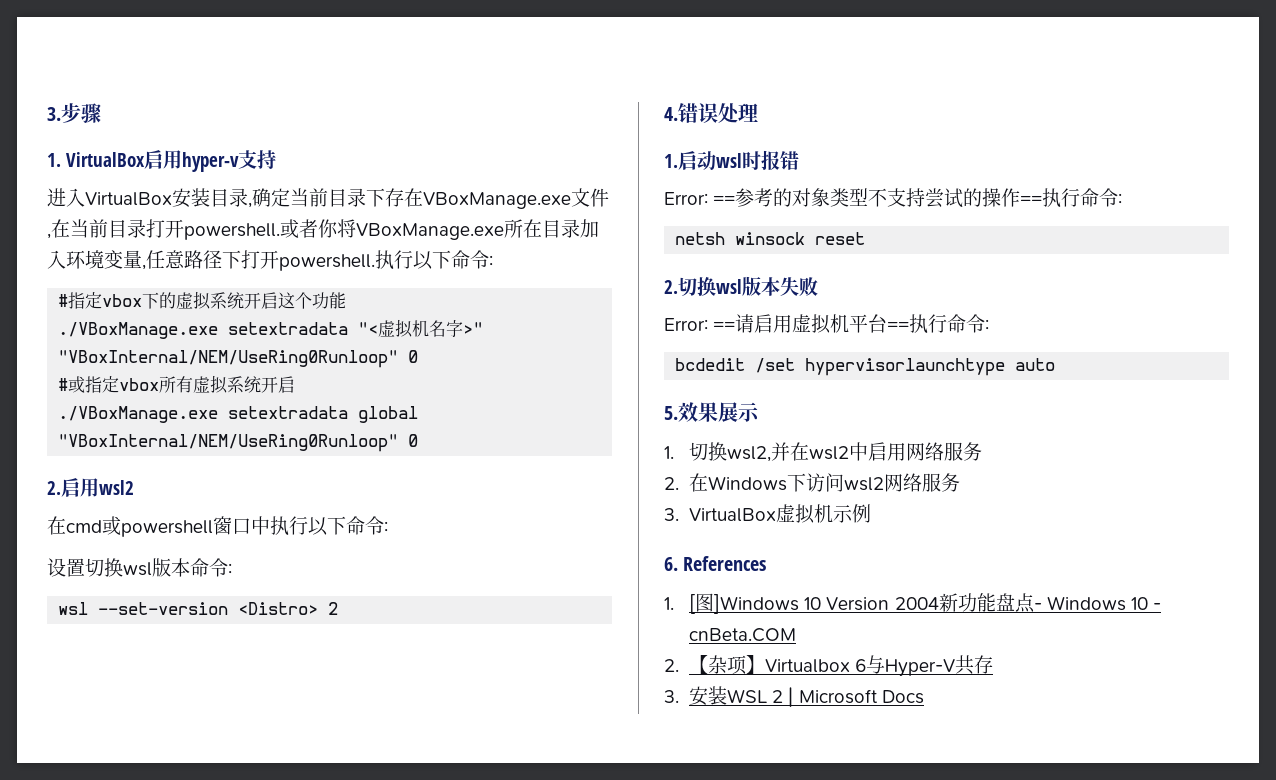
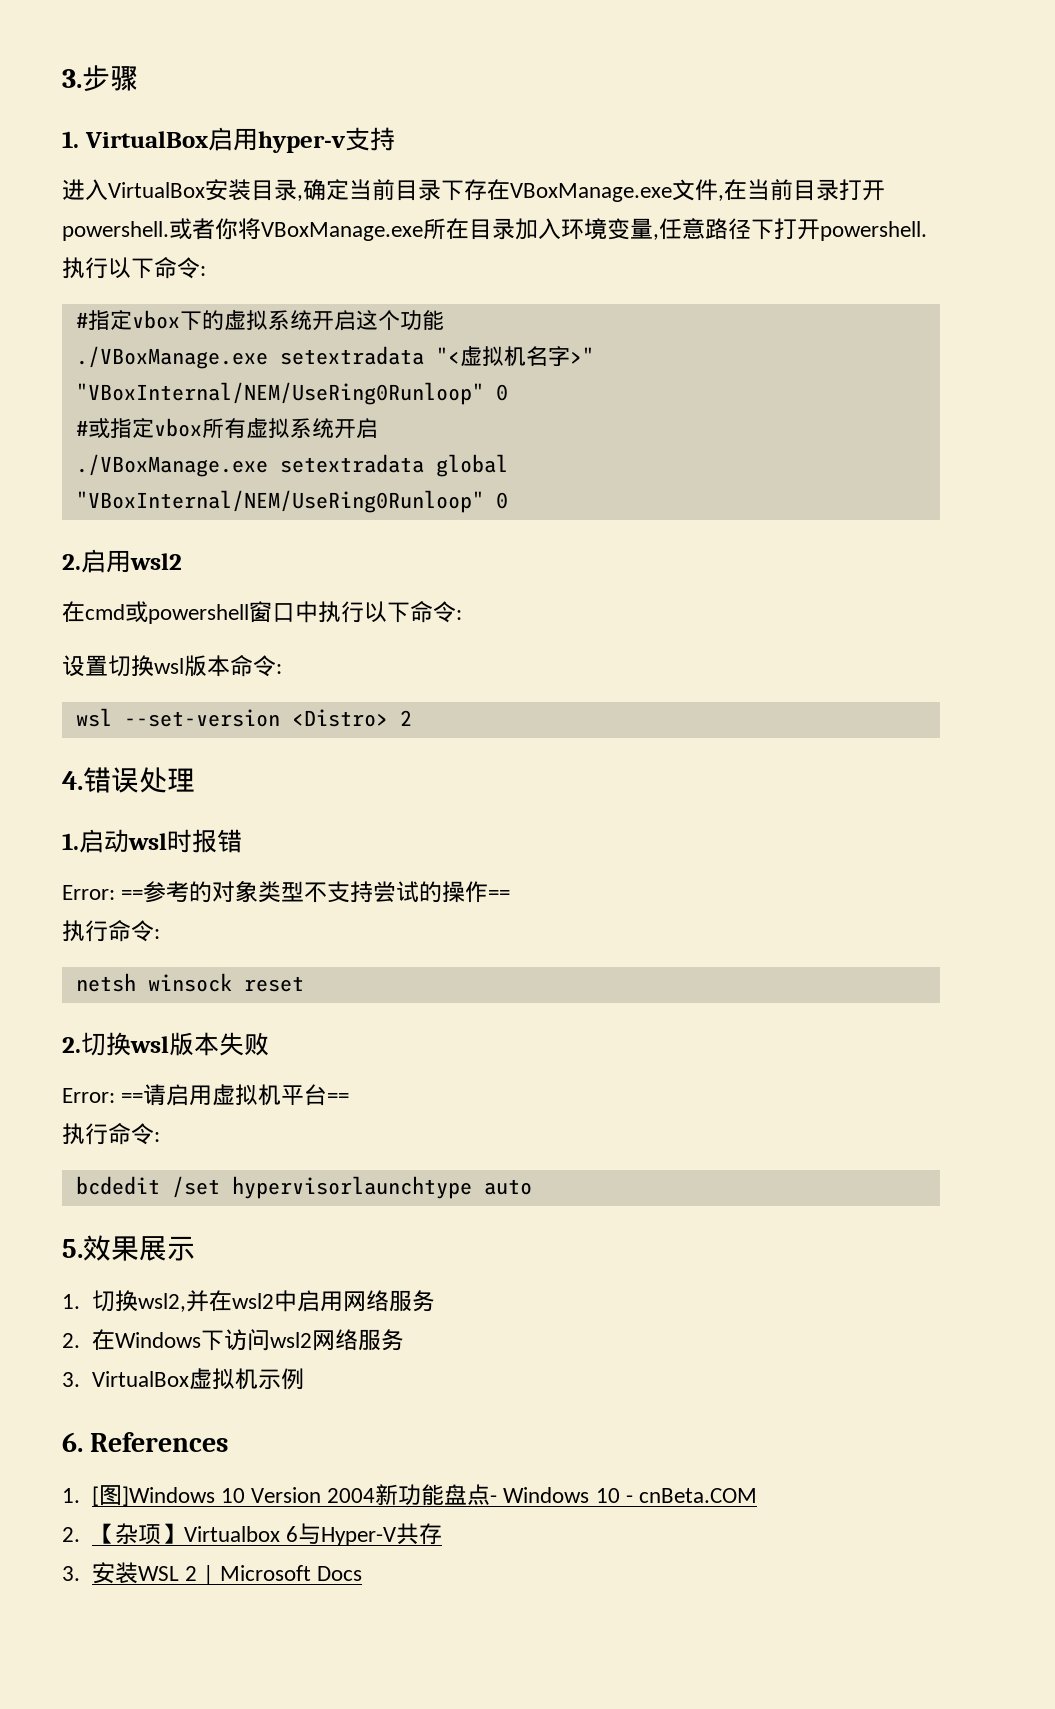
- Error: ==参考的对象类型不支持尝试的操作==执行命令:
+ Error: ==参考的对象类型不支持尝试的操作==
+ 执行命令:
- Error: ==请启用虚拟机平台==执行命令:
+ Error: ==请启用虚拟机平台==
+ 执行命令:

